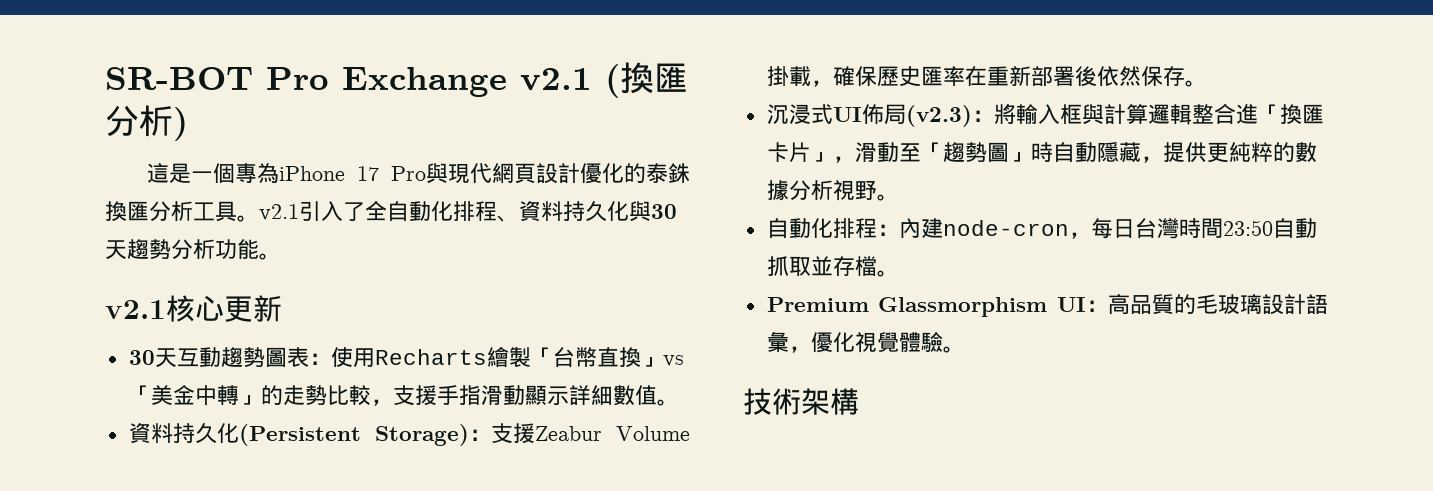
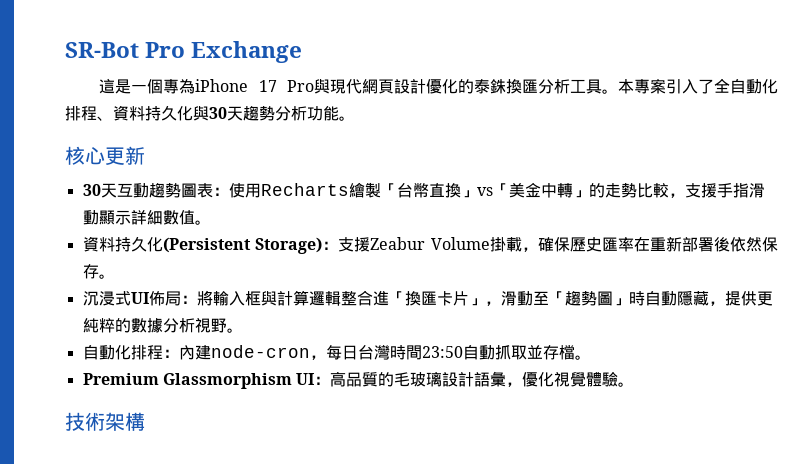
- SR-BOT Pro Exchange v2.1 (換匯分析)
+ SR-Bot Pro Exchange
- 這是一個專為iPhone 17 Pro與現代網頁設計優化的泰銖換匯分析工具。v2.1引入了全自動化排程、資料持久化與30天趨勢分析功能。
+ 這是一個專為iPhone 17 Pro與現代網頁設計優化的泰銖換匯分析工具。本專案引入了全自動化排程、資料持久化與30天趨勢分析功能。
- v2.1核心更新
+ 核心更新
- 沉浸式UI佈局(v2.3)：將輸入框與計算邏輯整合進「換匯卡片」，滑動至「趨勢圖」時自動隱藏，提供更純粹的數據分析視野。
+ 沉浸式UI佈局：將輸入框與計算邏輯整合進「換匯卡片」，滑動至「趨勢圖」時自動隱藏，提供更純粹的數據分析視野。

